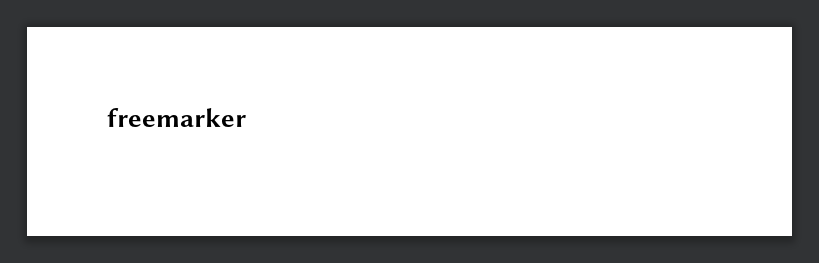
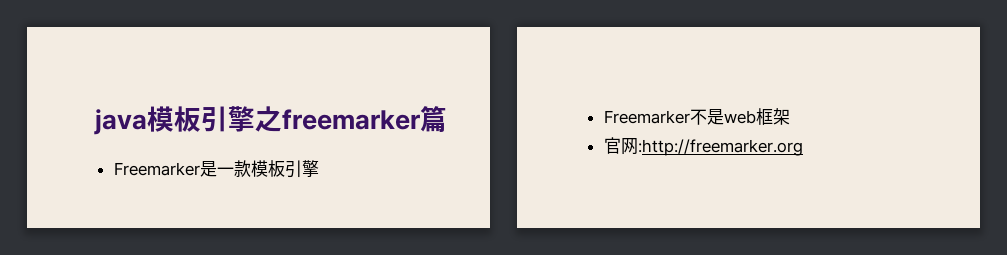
- freemarker
+ java模板引擎之freemarker篇
+ Freemarker是一款模板引擎
+ Freemarker不是web框架
+ 官网:http://freemarker.org

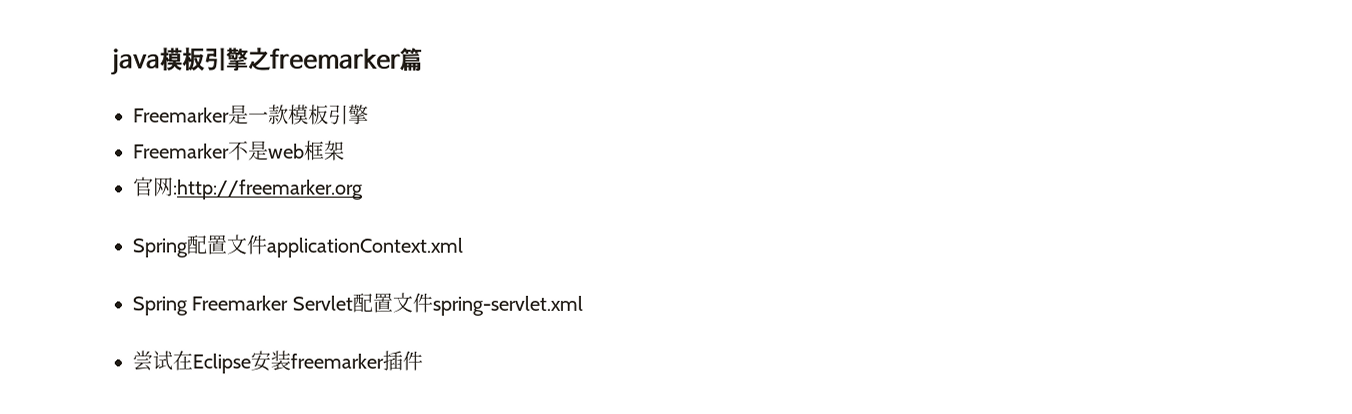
+ Spring配置文件applicationContext.xml
+ Spring Freemarker Servlet配置文件spring-servlet.xml
+ 尝试在Eclipse安装freemarker插件

